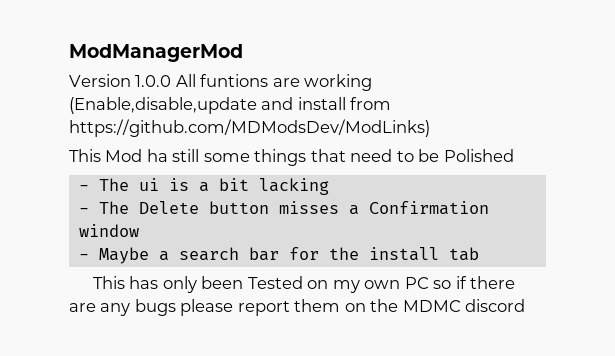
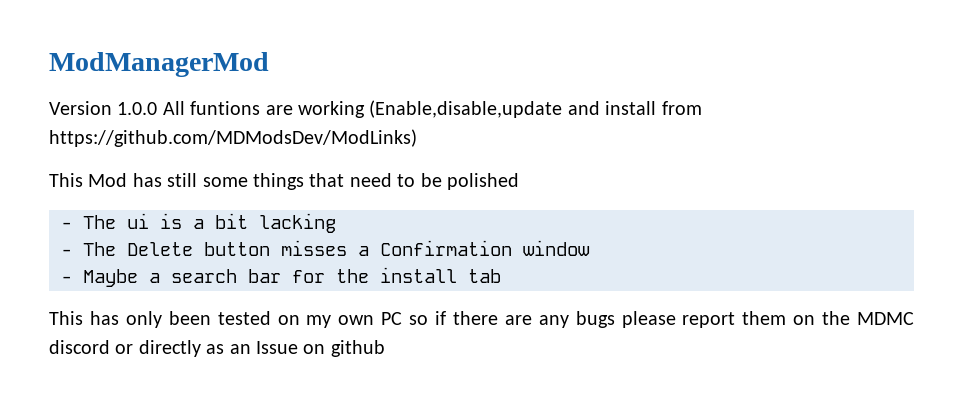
- This Mod ha still some things that need to be Polished
+ This Mod has still some things that need to be polished
- This has only been Tested on my own PC so if there are any bugs please report them on the MDMC discord
+ This has only been tested on my own PC so if there are any bugs please report them on the MDMC discord or directly as an Issue on github

